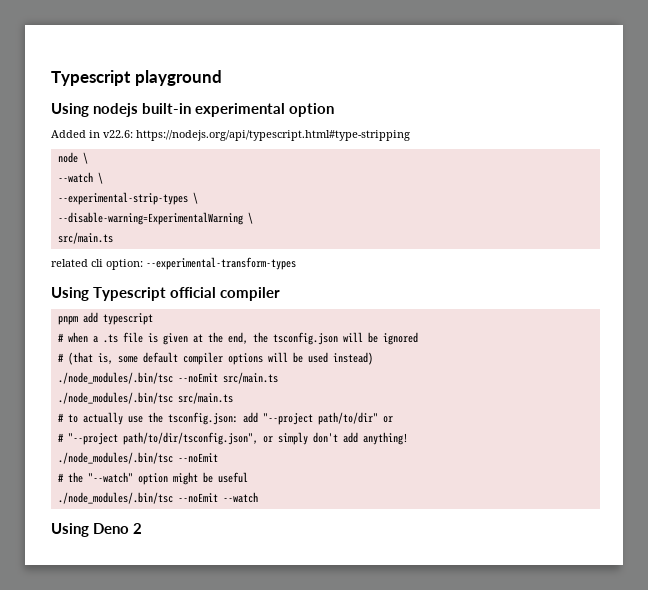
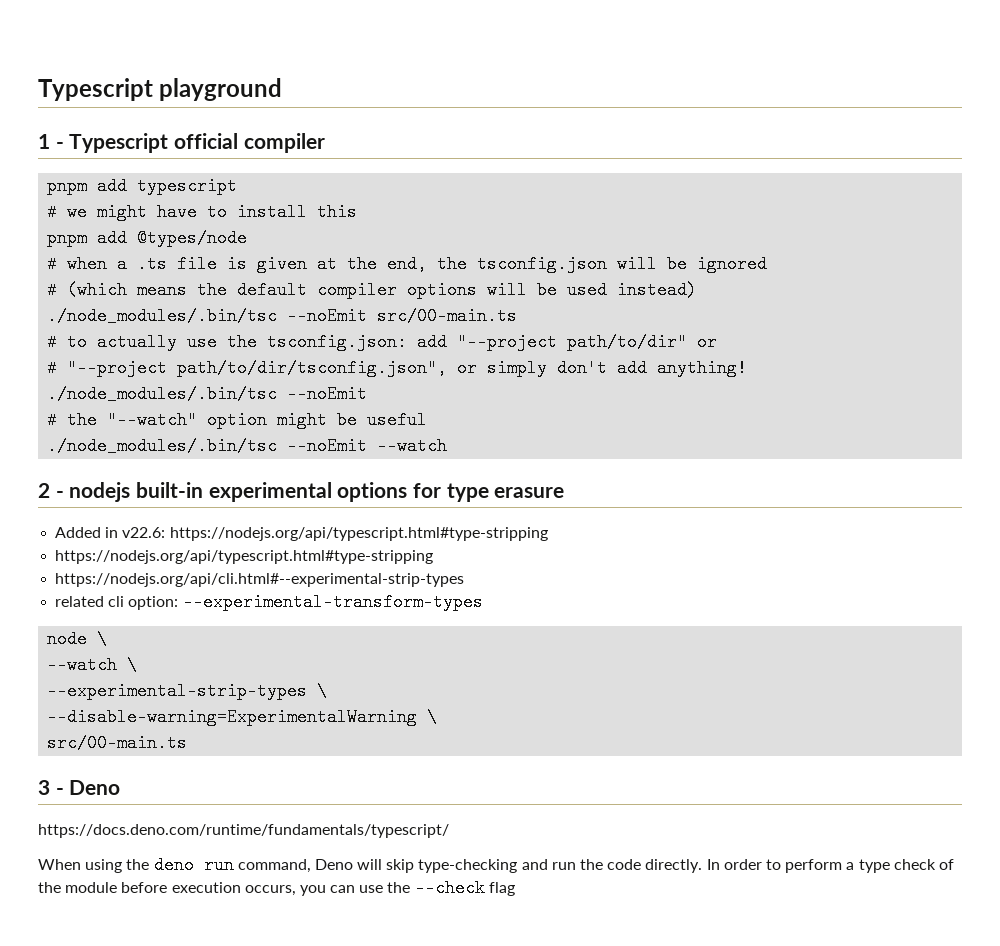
- Using nodejs built-in experimental option
- Added in v22.6: https://nodejs.org/api/typescript.html#type-stripping
- node \
- --watch \
- --experimental-strip-types \
- --disable-warning=ExperimentalWarning \
- src/main.ts
- related cli option: --experimental-transform-types
- Using Typescript official compiler
+ 1 - Typescript official compiler
+ # we might have to install this
+ pnpm add @types/node
- # (that is, some default compiler options will be used instead)
+ # (which means the default compiler options will be used instead)
- ./node_modules/.bin/tsc --noEmit src/main.ts
- ./node_modules/.bin/tsc src/main.ts
+ ./node_modules/.bin/tsc --noEmit src/00-main.ts
- Using Deno 2
+ 2 - nodejs built-in experimental options for type erasure
+ Added in v22.6: https://nodejs.org/api/typescript.html#type-stripping
+ https://nodejs.org/api/typescript.html#type-stripping
+ https://nodejs.org/api/cli.html#--experimental-strip-types
+ related cli option: --experimental-transform-types
+ node \
+ --watch \
+ --experimental-strip-types \
+ --disable-warning=ExperimentalWarning \
+ src/00-main.ts
+ 3 - Deno
+ https://docs.deno.com/runtime/fundamentals/typescript/
+ When using the deno run command, Deno will skip type-checking and run the code directly. In order to perform a type check of the module before execution occurs, you can use the --check flag

